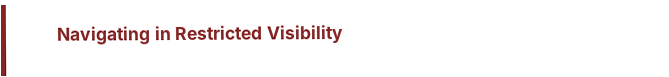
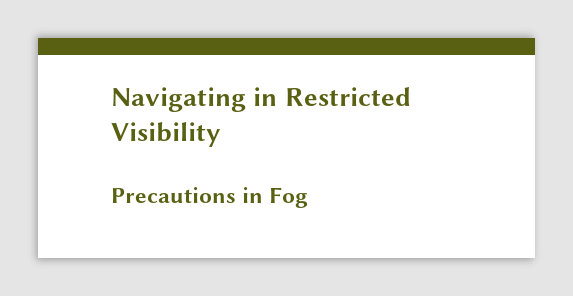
+ Precautions in Fog

